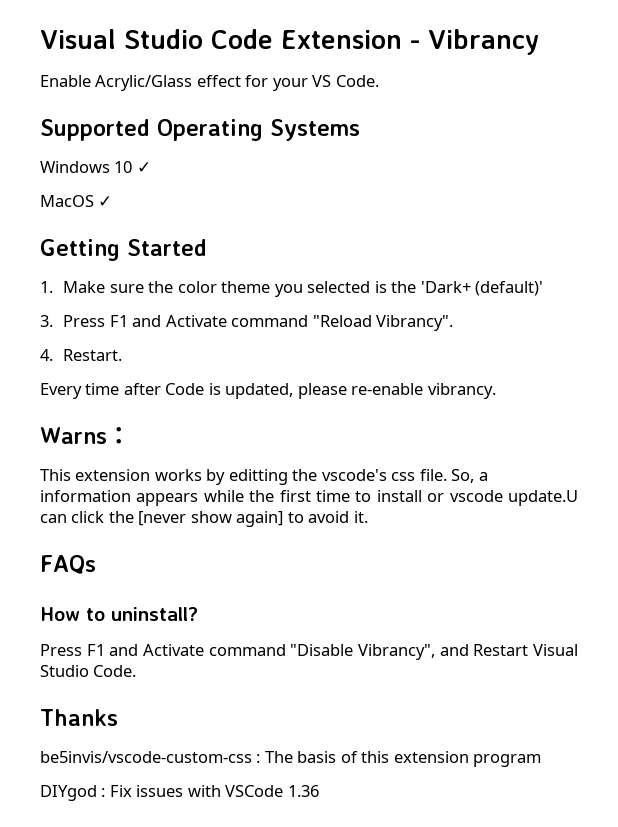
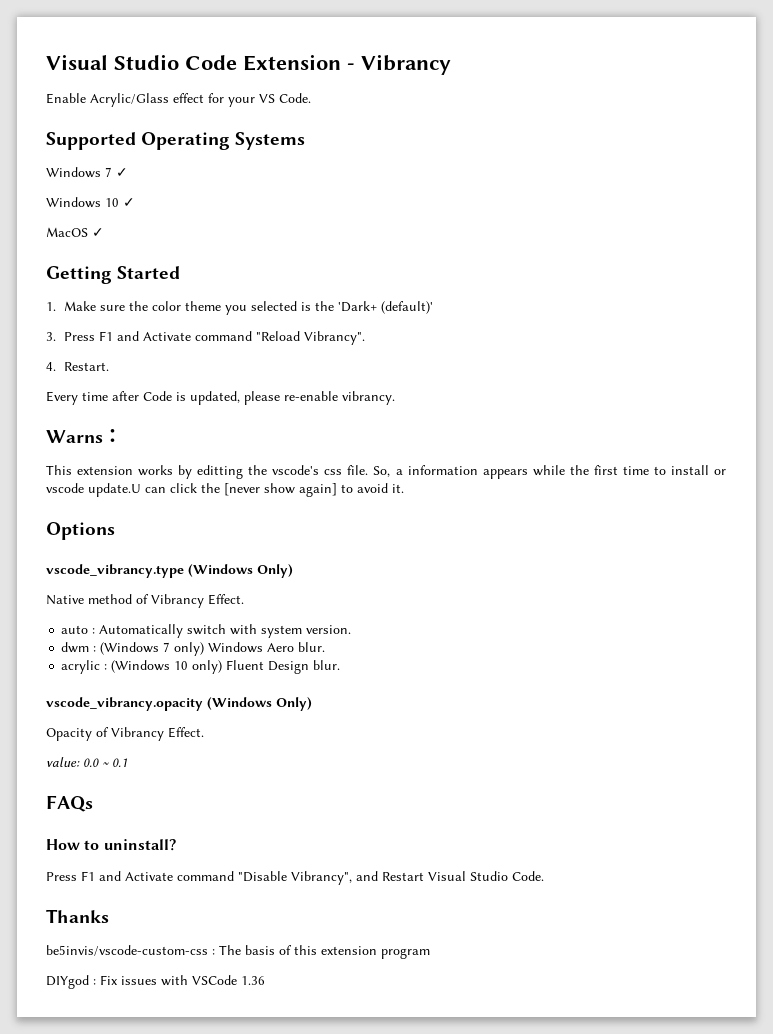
+ Windows 7 ✓
+ Options
+ vscode_vibrancy.type (Windows Only)
+ Native method of Vibrancy Effect.
+ auto : Automatically switch with system version.
+ dwm : (Windows 7 only) Windows Aero blur.
+ acrylic : (Windows 10 only) Fluent Design blur.
+ vscode_vibrancy.opacity (Windows Only)
+ Opacity of Vibrancy Effect.
+ value: 0.0 ~ 0.1

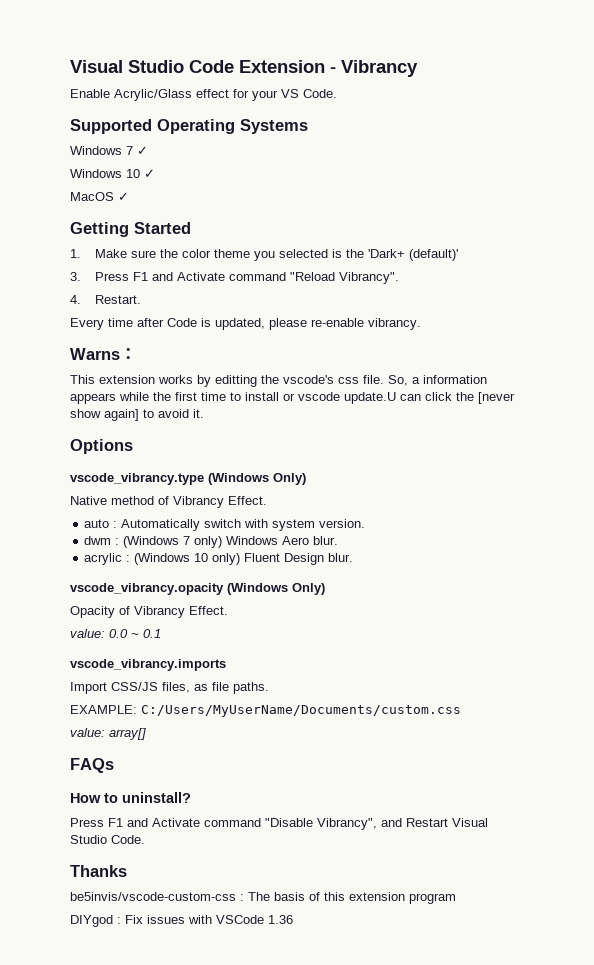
+ vscode_vibrancy.imports
+ Import CSS/JS files, as file paths.
+ EXAMPLE: C:/Users/MyUserName/Documents/custom.css
+ value: array[]

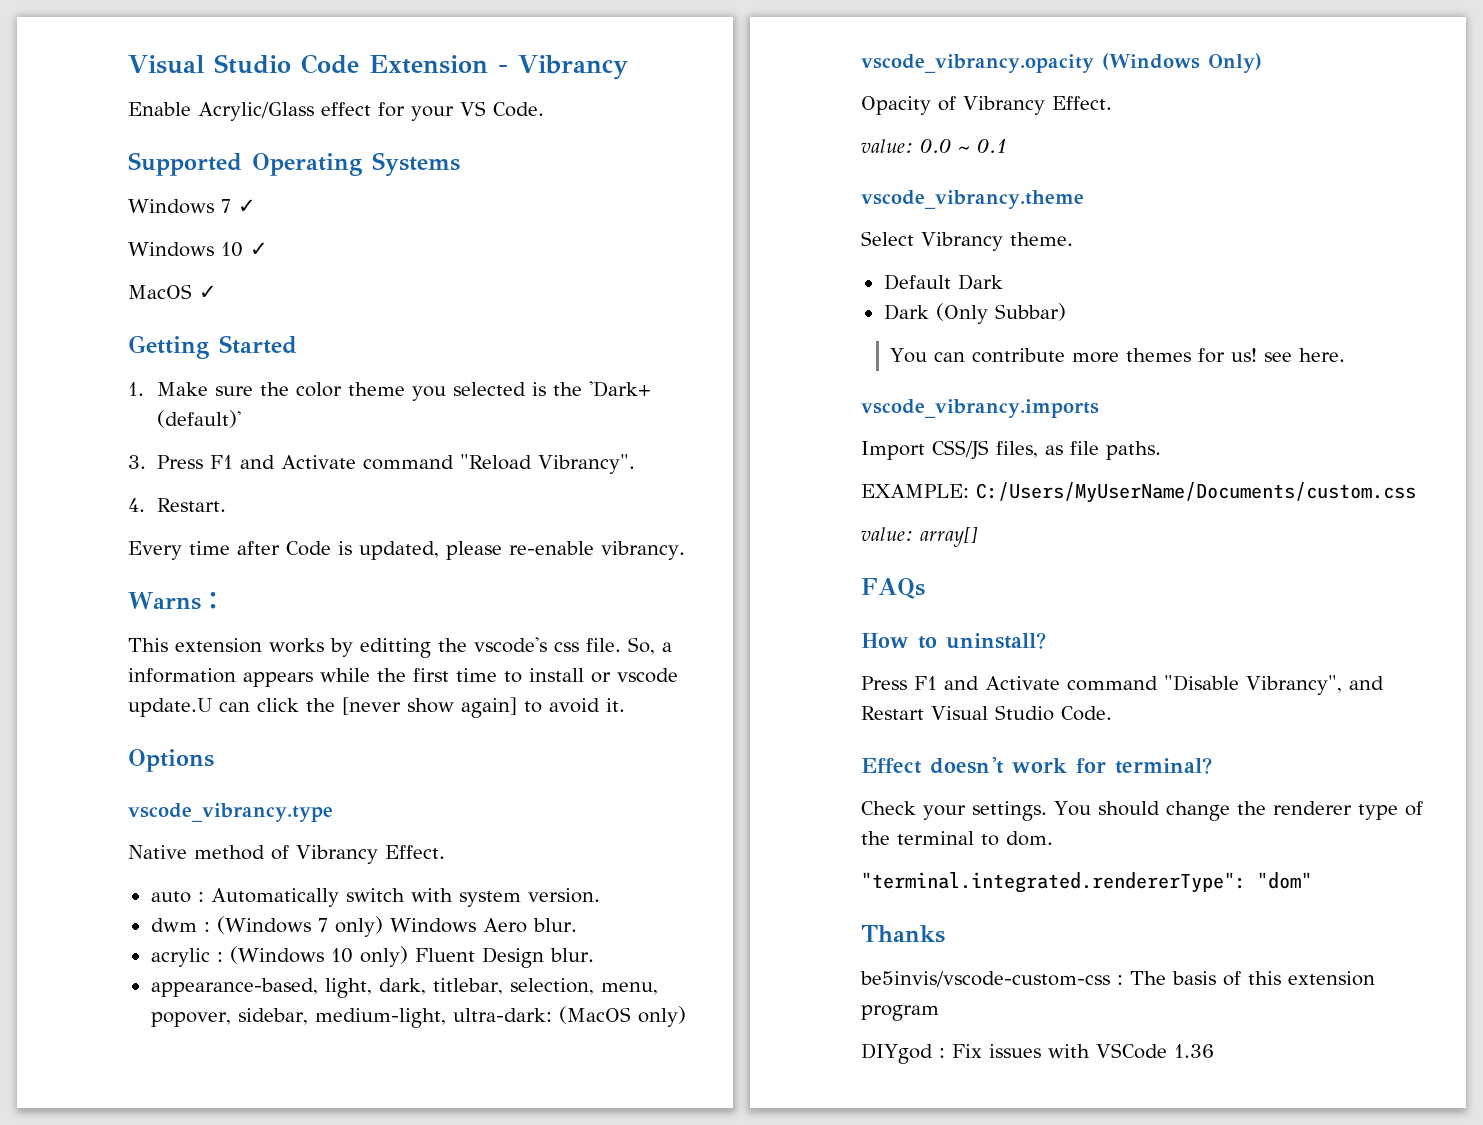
- vscode_vibrancy.type (Windows Only)
+ vscode_vibrancy.type
+ appearance-based, light, dark, titlebar, selection, menu, popover, sidebar, medium-light, ultra-dark: (MacOS only)
+ vscode_vibrancy.theme
+ Select Vibrancy theme.
+ Default Dark
+ Dark (Only Subbar)
+ You can contribute more themes for us! see here.
+ Effect doesn't work for terminal?
+ Check your settings. You should change the renderer type of the terminal to dom.
+ "terminal.integrated.rendererType": "dom"

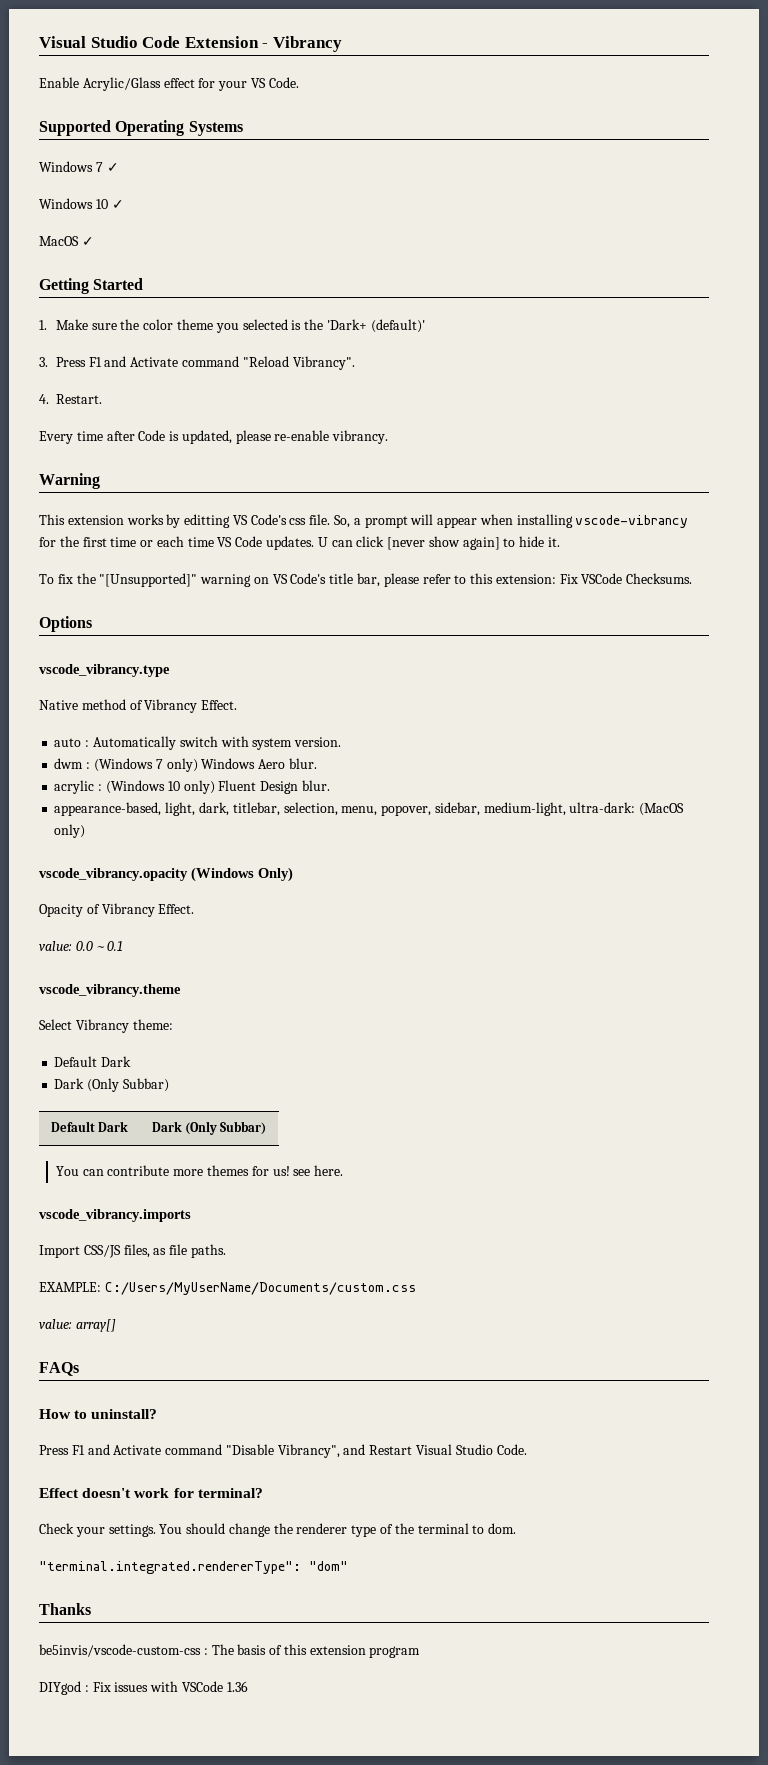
- Warns：
+ Warning
- This extension works by editting the vscode's css file.
+ This extension works by editting VS Code's css file.
- So, a information appears while the first time to install or vscode update.U can click the [never show again] to avoid it.
+ So, a prompt will appear when installing vscode-vibrancy for the first time or each time VS Code updates. U can click [never show again] to hide it.
+ To fix the "[Unsupported]" warning on VS Code's title bar, please refer to this extension: Fix VSCode Checksums.
- Select Vibrancy theme.
+ Select Vibrancy theme:
+ Default Dark | Dark (Only Subbar)

